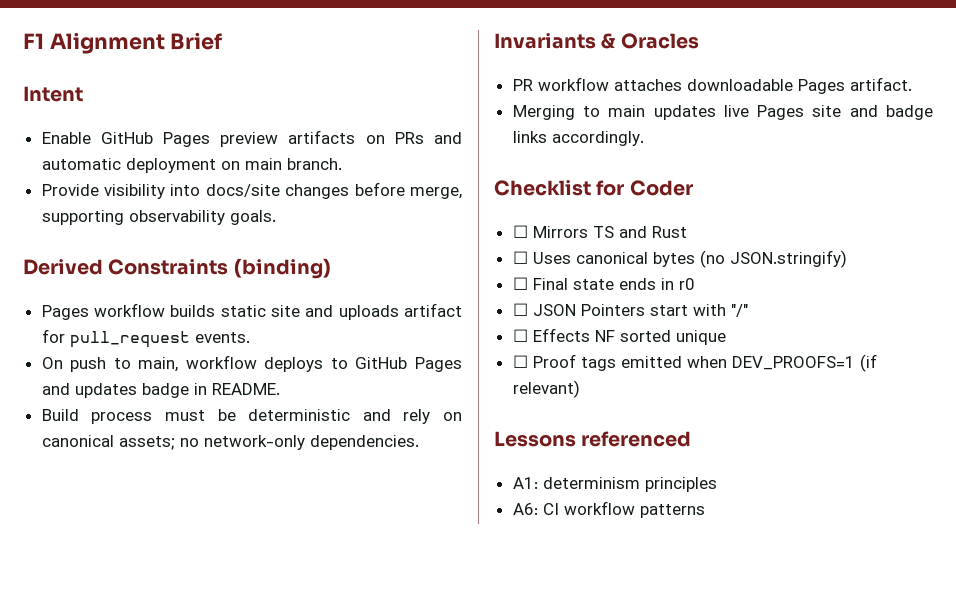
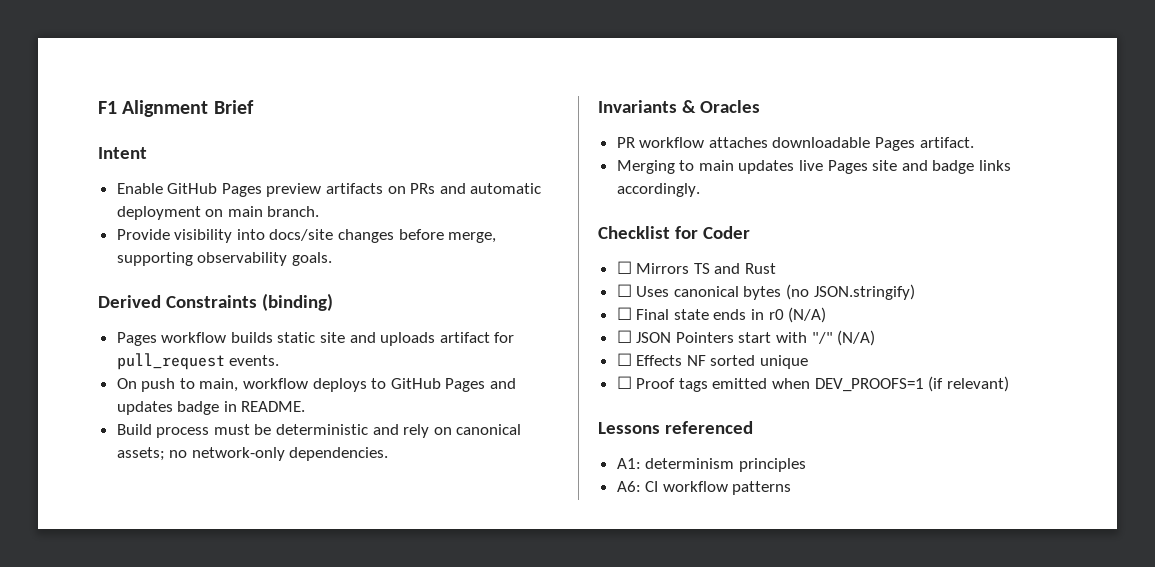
- ☐ Final state ends in r0
+ ☐ Final state ends in r0 (N/A)
- ☐ JSON Pointers start with "/"
+ ☐ JSON Pointers start with "/" (N/A)

